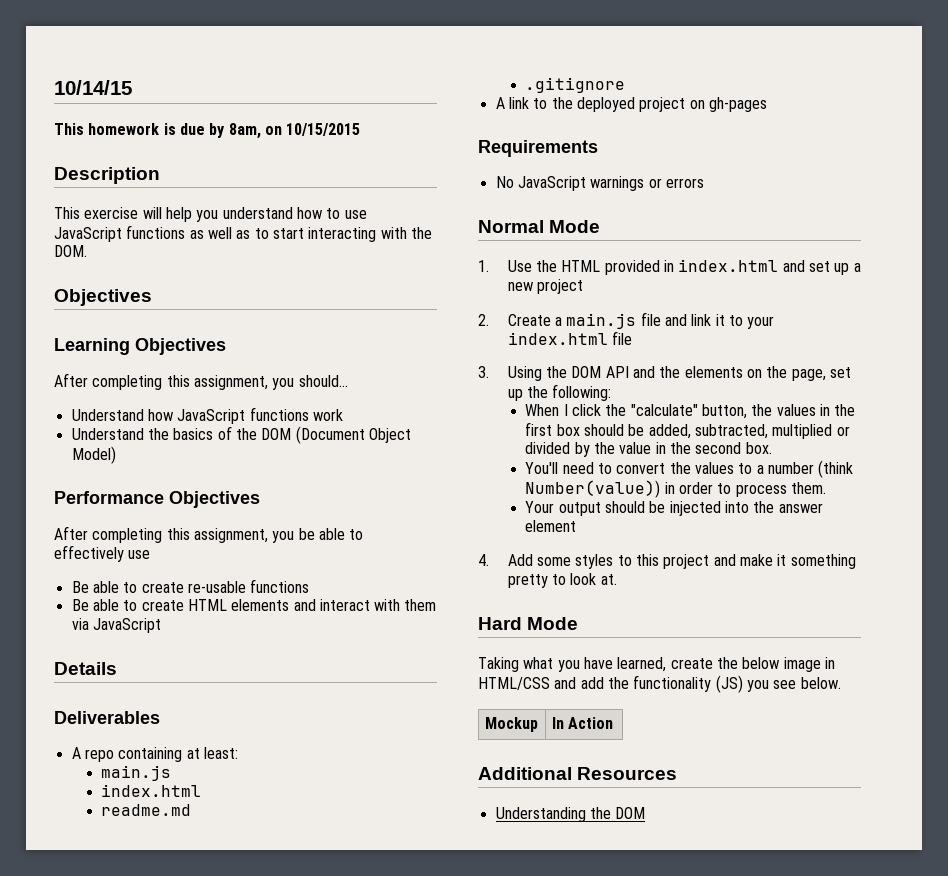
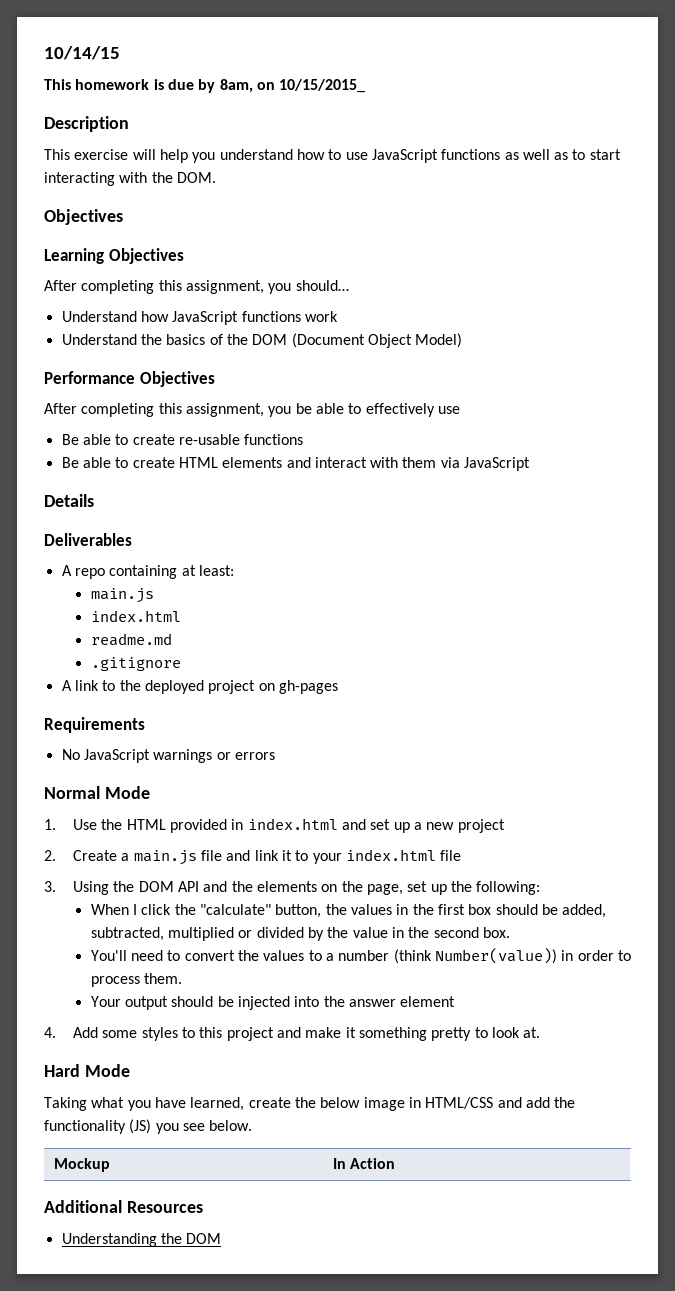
- This homework is due by 8am, on 10/15/2015
+ This homework is due by 8am, on 10/15/2015_

